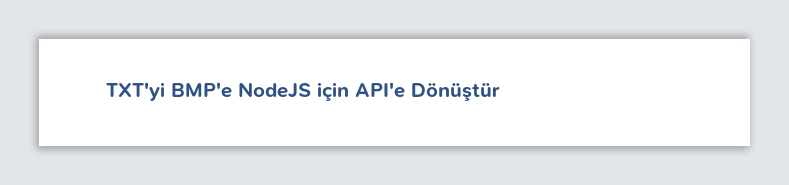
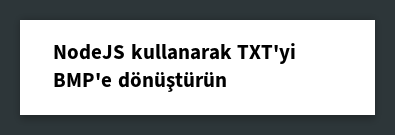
- TXT'yi BMP'e NodeJS için API'e Dönüştür
+ NodeJS kullanarak TXT'yi BMP'e dönüştürün

